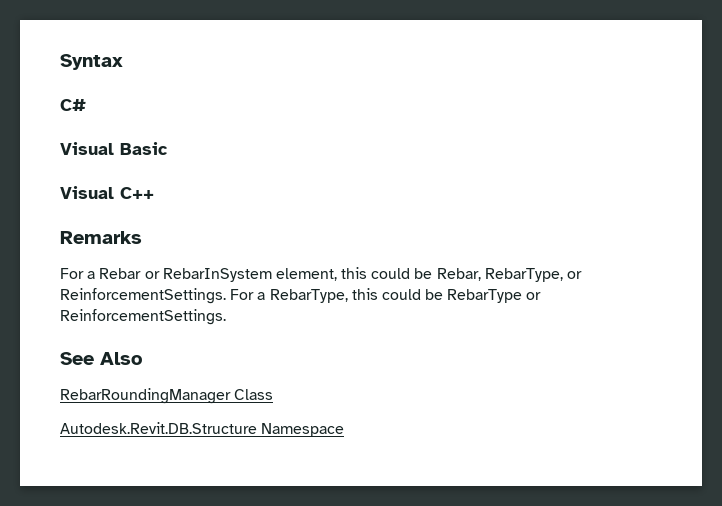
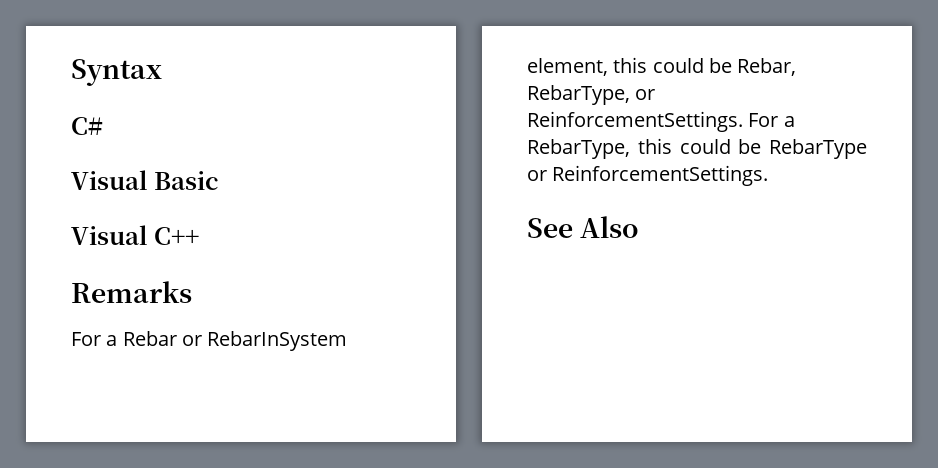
- RebarRoundingManager Class
- Autodesk.Revit.DB.Structure Namespace

